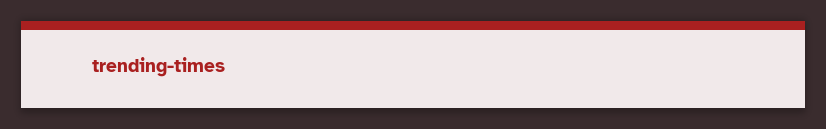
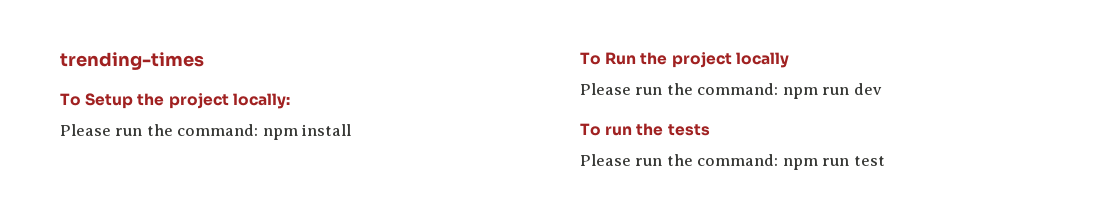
+ To Setup the project locally:
+ Please run the command: npm install
+ To Run the project locally
+ Please run the command: npm run dev
+ To run the tests
+ Please run the command: npm run test

